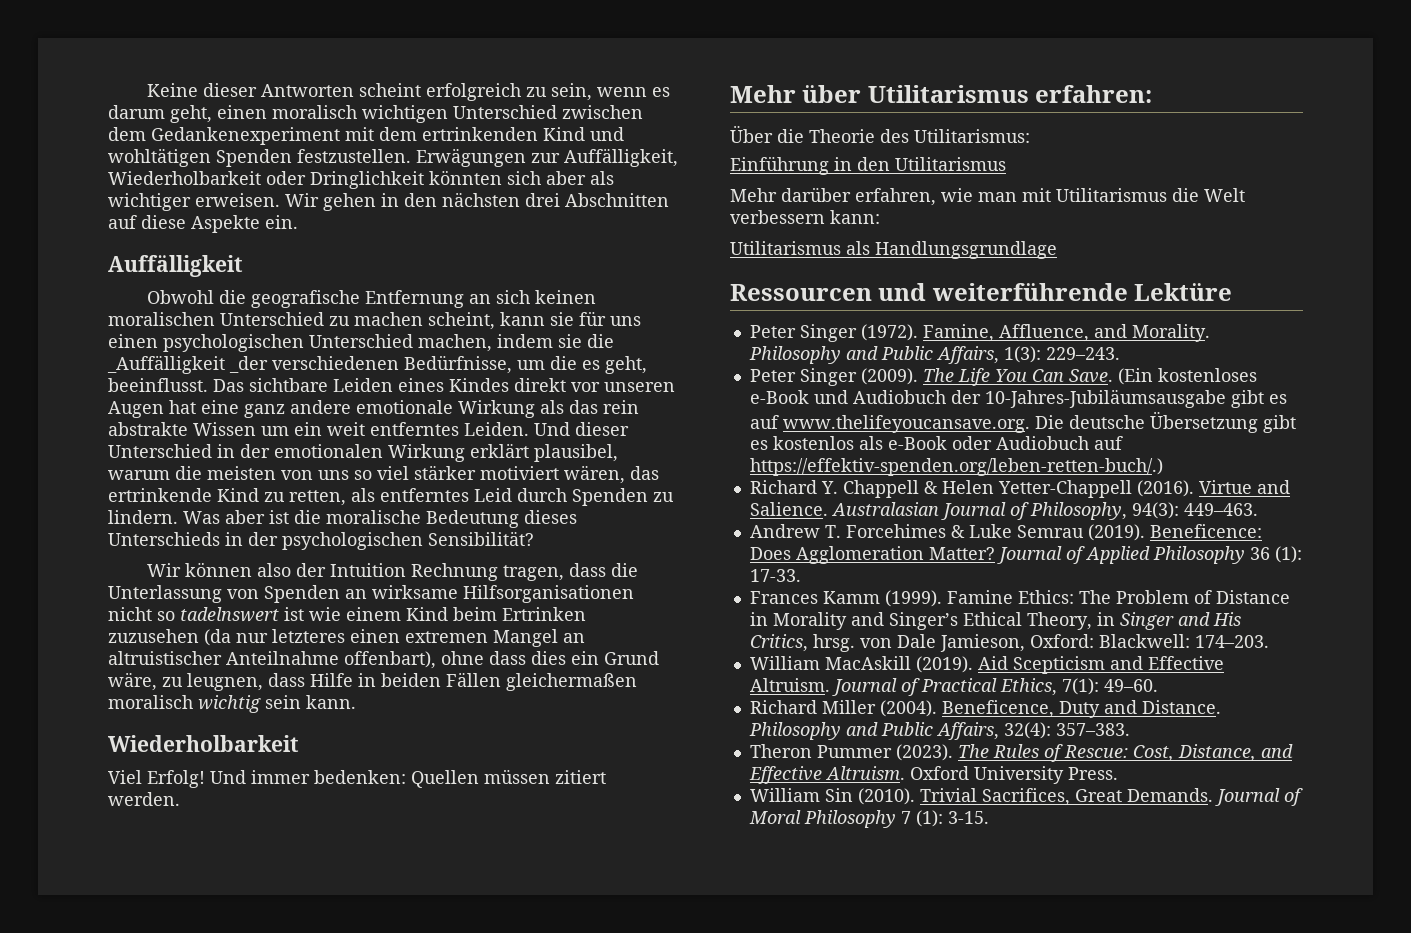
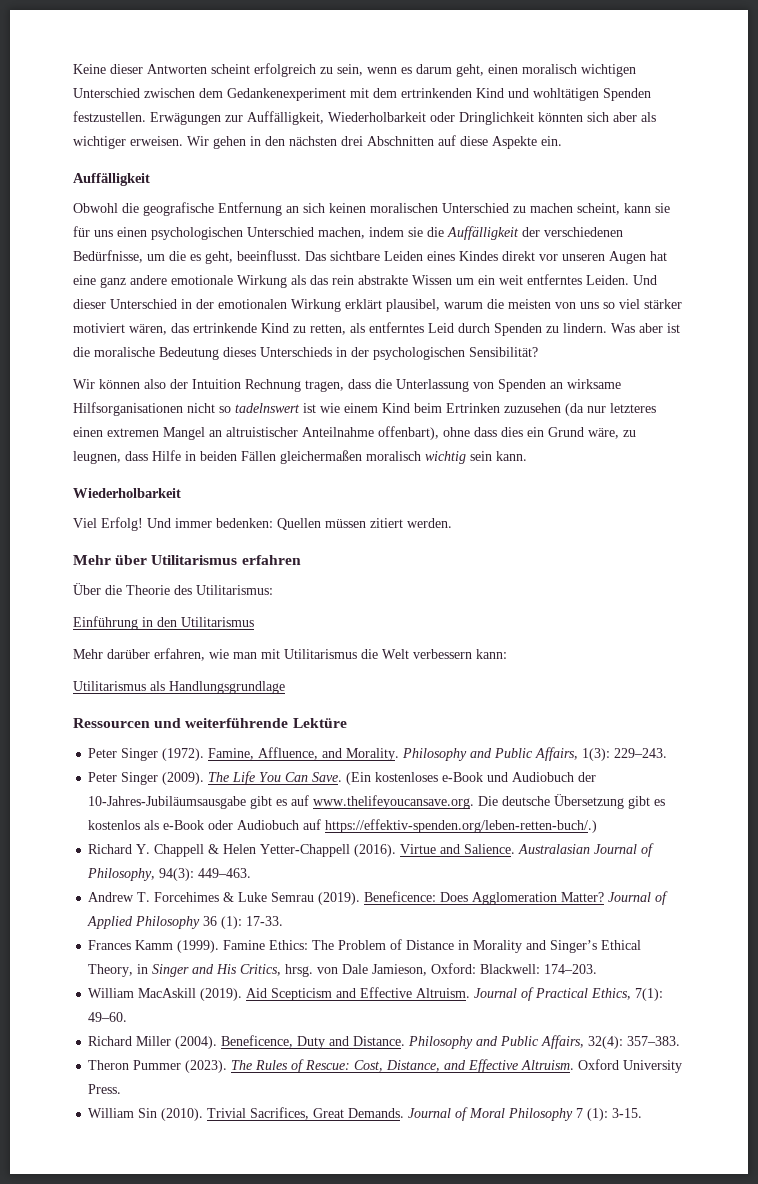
- Obwohl die geografische Entfernung an sich keinen moralischen Unterschied zu machen scheint, kann sie für uns einen psychologischen Unterschied machen, indem sie die _Auffälligkeit _der verschiedenen Bedürfnisse, um die es geht, beeinflusst.
+ Obwohl die geografische Entfernung an sich keinen moralischen Unterschied zu machen scheint, kann sie für uns einen psychologischen Unterschied machen, indem sie die Auffälligkeit der verschiedenen Bedürfnisse, um die es geht, beeinflusst.
- Mehr über Utilitarismus erfahren:
+ Mehr über Utilitarismus erfahren

